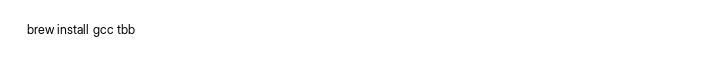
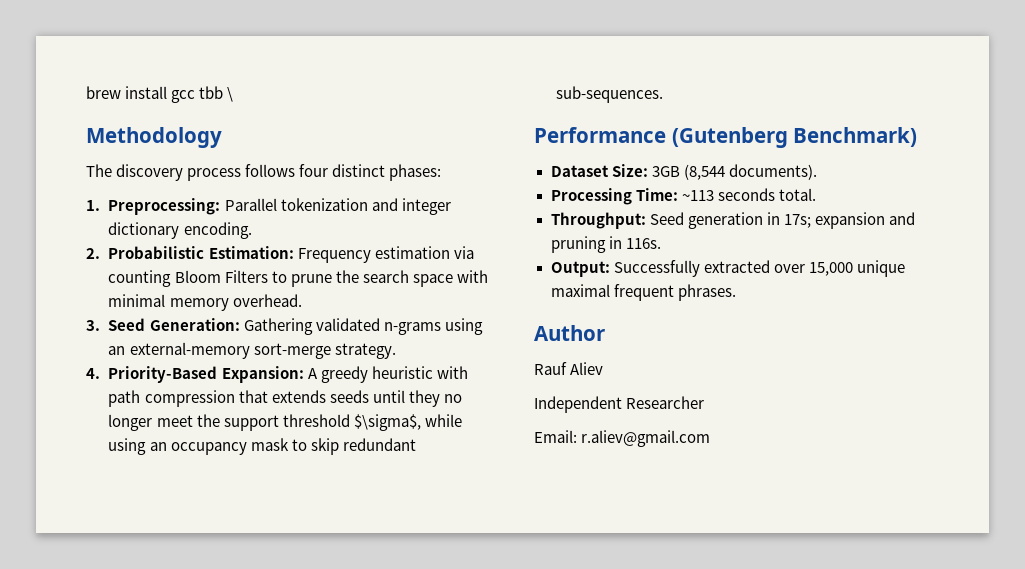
- brew install gcc tbb
+ brew install gcc tbb \
+ Methodology
+ The discovery process follows four distinct phases:
+ 1. Preprocessing: Parallel tokenization and integer dictionary encoding.
+ 2. Probabilistic Estimation: Frequency estimation via counting Bloom Filters to prune the search space with minimal memory overhead.
+ 3. Seed Generation: Gathering validated n-grams using an external-memory sort-merge strategy.
+ 4. Priority-Based Expansion: A greedy heuristic with path compression that extends seeds until they no longer meet the support threshold $\sigma$, while using an occupancy mask to skip redundant sub-sequences.
+ Performance (Gutenberg Benchmark)
+ Dataset Size: 3GB (8,544 documents).
+ Processing Time: ~113 seconds total.
+ Throughput: Seed generation in 17s; expansion and pruning in 116s.
+ Output: Successfully extracted over 15,000 unique maximal frequent phrases.
+ Author
+ Rauf Aliev
+ Independent Researcher
+ Email: r.aliev@gmail.com

